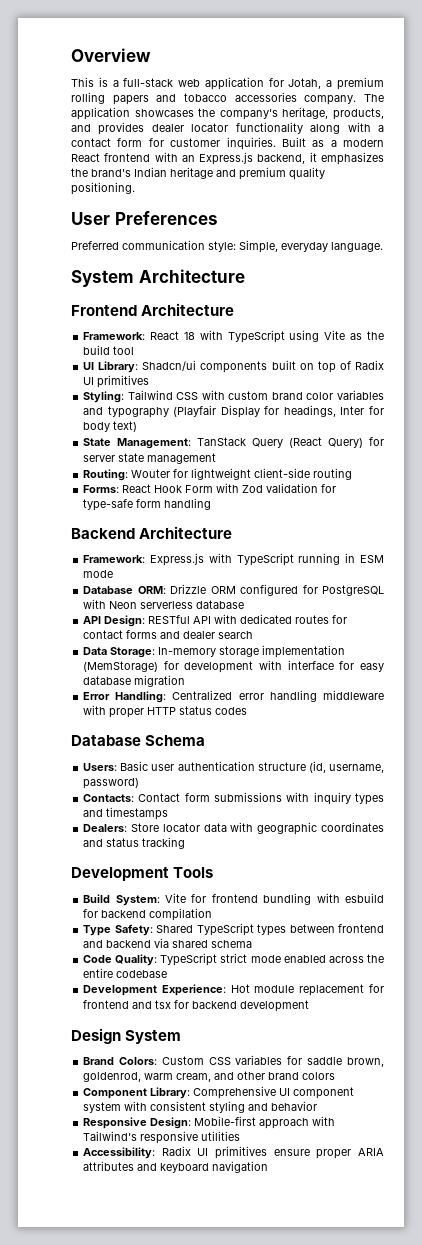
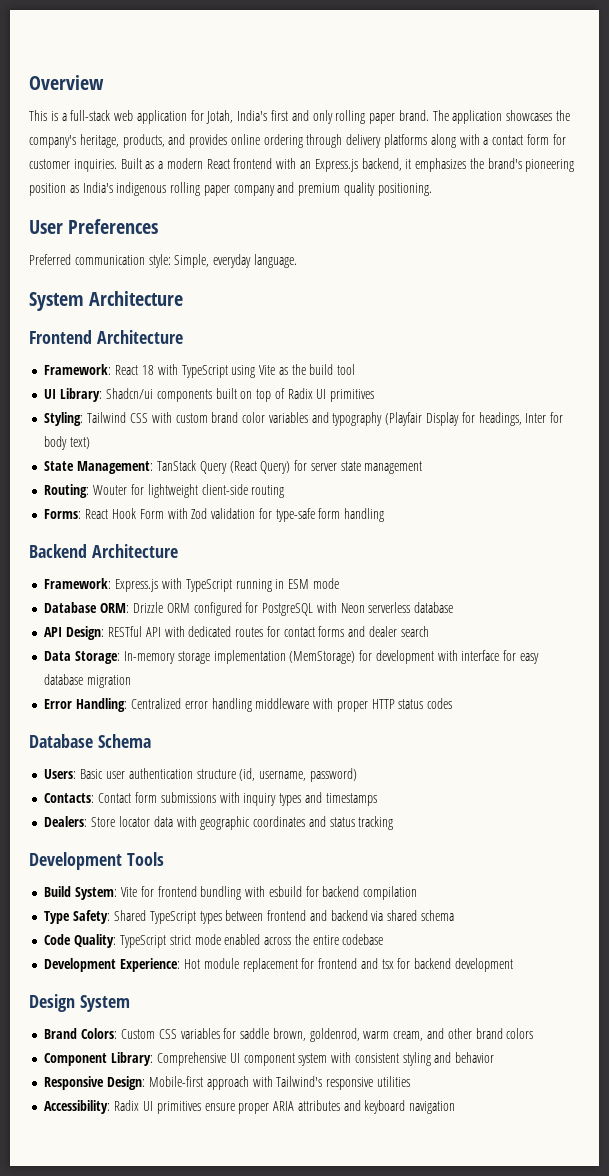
- This is a full-stack web application for Jotah, a premium rolling papers and tobacco accessories company.
+ This is a full-stack web application for Jotah, India's first and only rolling paper brand.
- The application showcases the company's heritage, products, and provides dealer locator functionality along with a contact form for customer inquiries.
+ The application showcases the company's heritage, products, and provides online ordering through delivery platforms along with a contact form for customer inquiries.
- Built as a modern React frontend with an Express.js backend, it emphasizes the brand's Indian heritage and premium quality positioning.
+ Built as a modern React frontend with an Express.js backend, it emphasizes the brand's pioneering position as India's indigenous rolling paper company and premium quality positioning.

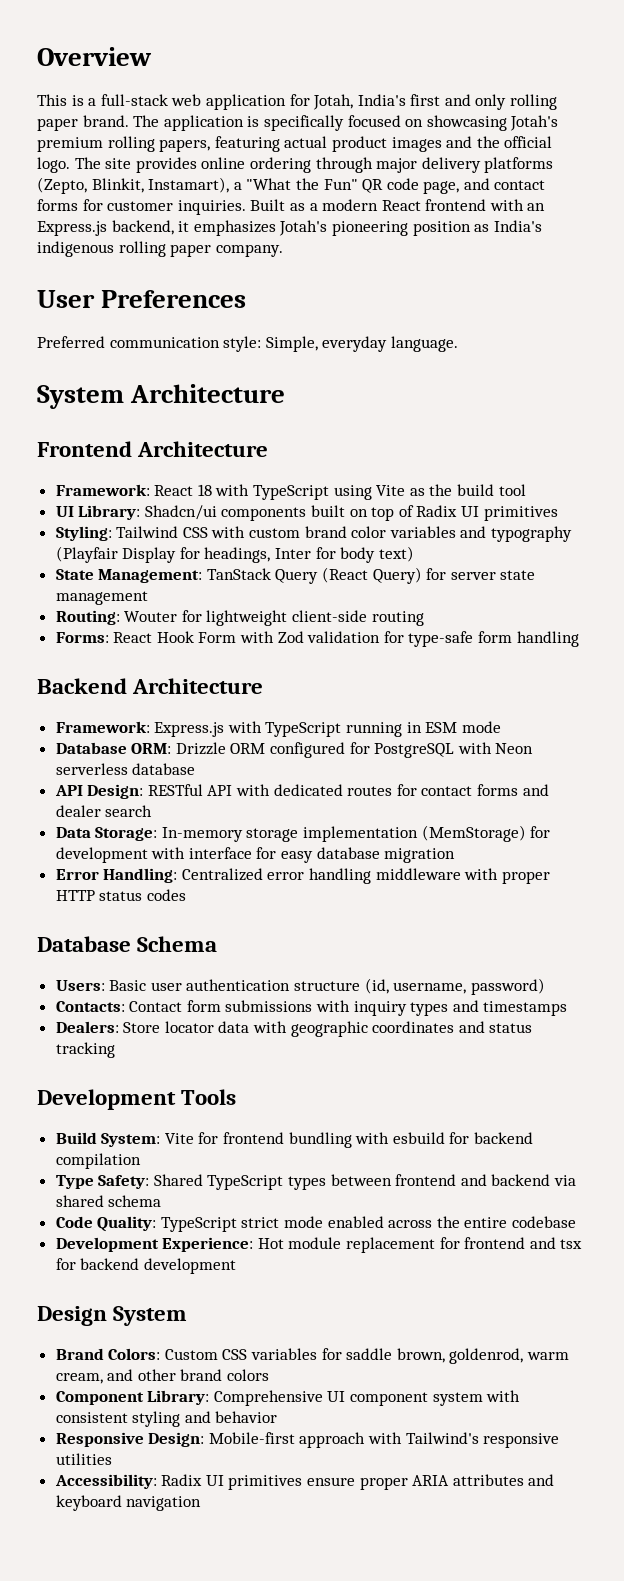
- The application showcases the company's heritage, products, and provides online ordering through delivery platforms along with a contact form for customer inquiries.
+ The application is specifically focused on showcasing Jotah's premium rolling papers, featuring actual product images and the official logo. The site provides online ordering through major delivery platforms (Zepto, Blinkit, Instamart), a "What the Fun" QR code page, and contact forms for customer inquiries.
- Built as a modern React frontend with an Express.js backend, it emphasizes the brand's pioneering position as India's indigenous rolling paper company and premium quality positioning.
+ Built as a modern React frontend with an Express.js backend, it emphasizes Jotah's pioneering position as India's indigenous rolling paper company.

